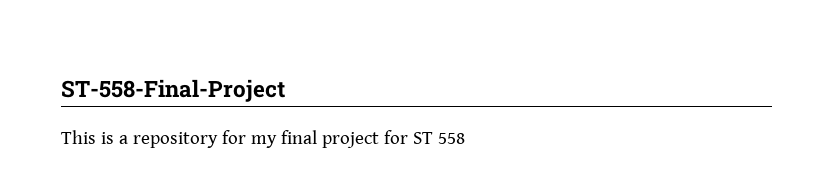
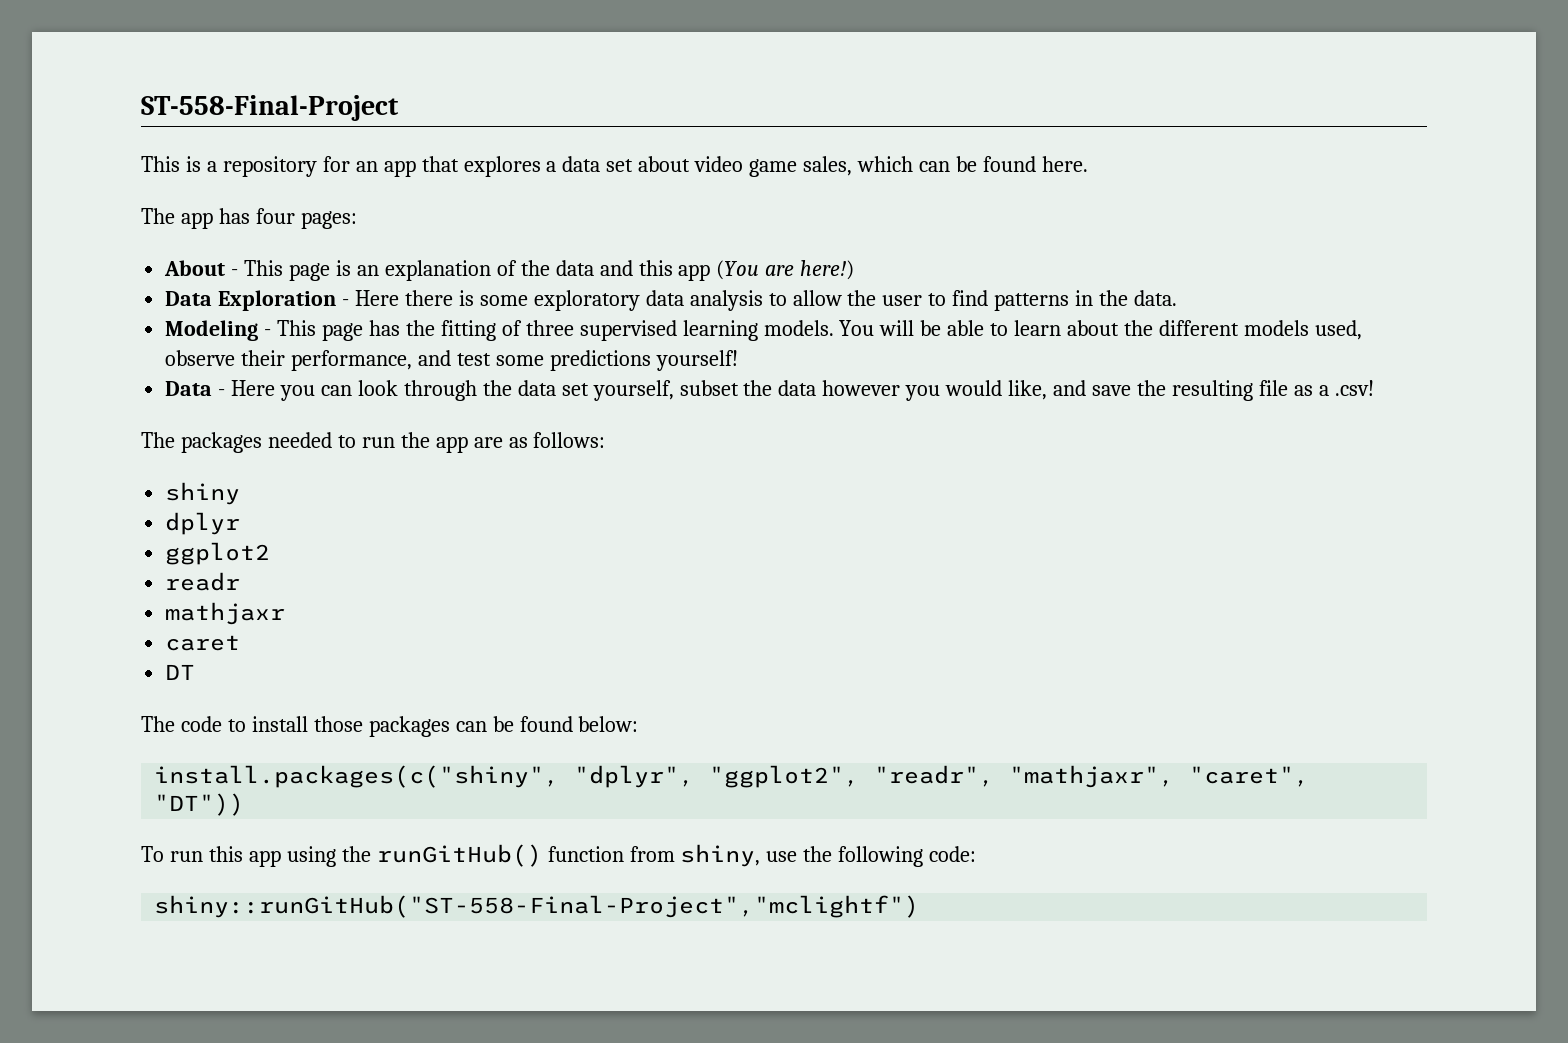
- This is a repository for my final project for ST 558
+ This is a repository for an app that explores a data set about video game sales, which can be found here.
+ The app has four pages:
+ About - This page is an explanation of the data and this app (You are here!)
+ Data Exploration - Here there is some exploratory data analysis to allow the user to find patterns in the data.
+ Modeling - This page has the fitting of three supervised learning models. You will be able to learn about the different models used, observe their performance, and test some predictions yourself!
+ Data - Here you can look through the data set yourself, subset the data however you would like, and save the resulting file as a .csv!
+ The packages needed to run the app are as follows:
+ shiny
+ dplyr
+ ggplot2
+ readr
+ mathjaxr
+ caret
+ DT
+ The code to install those packages can be found below:
+ install.packages(c("shiny", "dplyr", "ggplot2", "readr", "mathjaxr", "caret", "DT"))
+ To run this app using the runGitHub() function from shiny, use the following code:
+ shiny::runGitHub("ST-558-Final-Project","mclightf")

